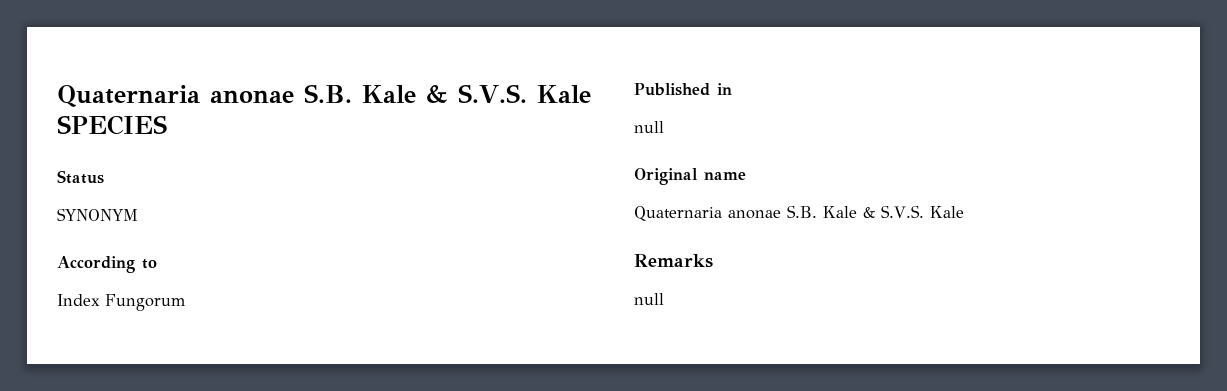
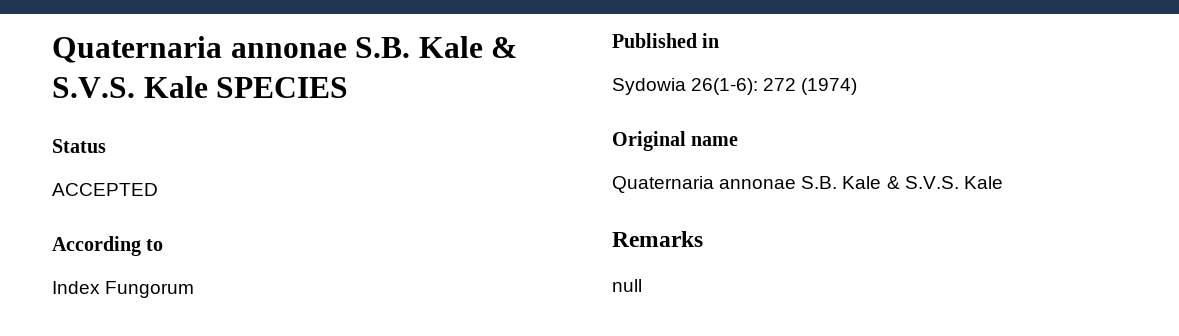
- Quaternaria anonae S.B. Kale & S.V.S. Kale SPECIES
+ Quaternaria annonae S.B. Kale & S.V.S. Kale SPECIES
- SYNONYM
+ ACCEPTED
  Published in
- null
+ Sydowia 26(1-6): 272 (1974)
  Original name
- Quaternaria anonae S.B. Kale & S.V.S. Kale
+ Quaternaria annonae S.B. Kale & S.V.S. Kale

